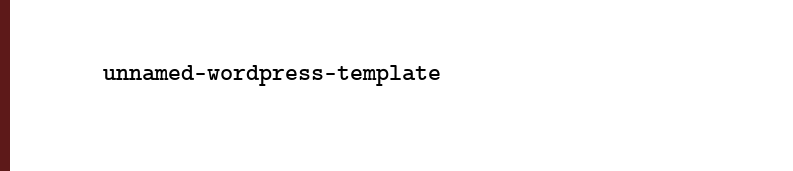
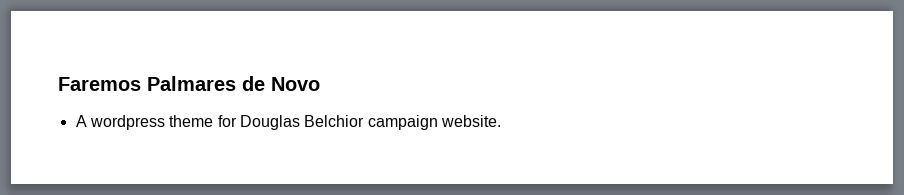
- unnamed-wordpress-template
+ Faremos Palmares de Novo
+ A wordpress theme for Douglas Belchior campaign website.

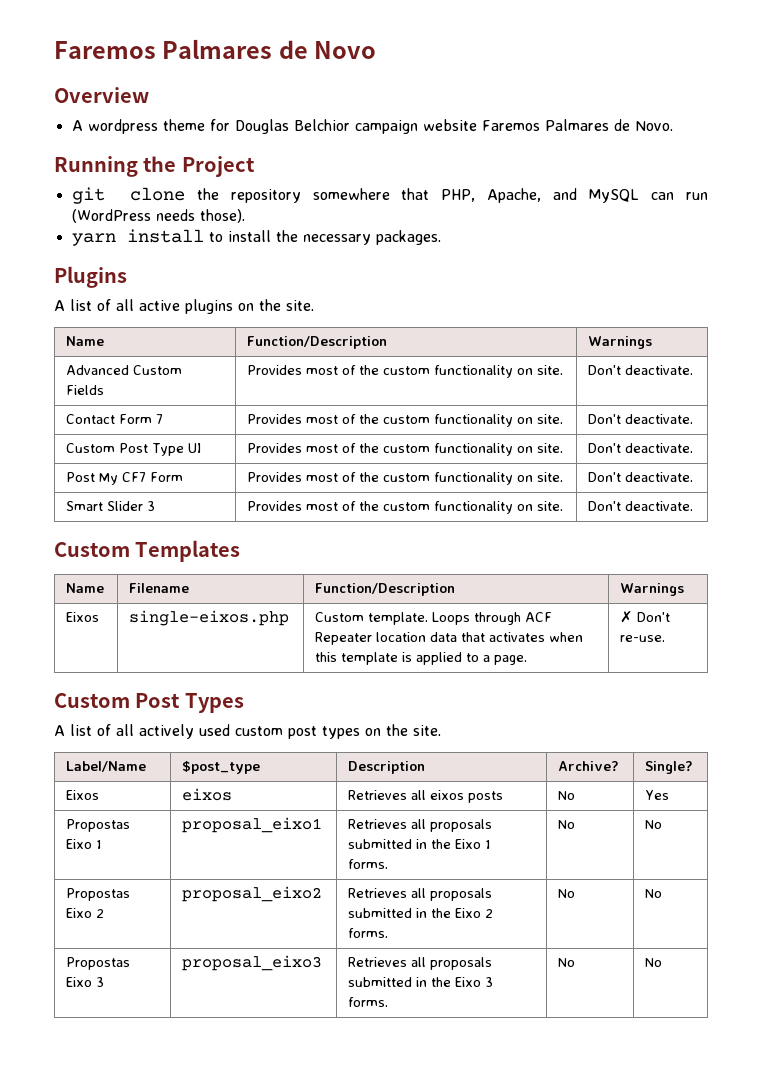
+ Overview
- A wordpress theme for Douglas Belchior campaign website.
+ A wordpress theme for Douglas Belchior campaign website Faremos Palmares de Novo.
+ Running the Project
+ git clone the repository somewhere that PHP, Apache, and MySQL can run (WordPress needs those).
+ yarn install to install the necessary packages.
+ Plugins
+ A list of all active plugins on the site.
+ Name | Function/Description | Warnings
+ Advanced Custom Fields | Provides most of the custom functionality on site. | Don't deactivate.
+ Contact Form 7 | Provides most of the custom functionality on site. | Don't deactivate.
+ Custom Post Type UI | Provides most of the custom functionality on site. | Don't deactivate.
+ Post My CF7 Form | Provides most of the custom functionality on site. | Don't deactivate.
+ Smart Slider 3 | Provides most of the custom functionality on site. | Don't deactivate.
+ Custom Templates
+ Name | Filename | Function/Description | Warnings
+ Eixos | single-eixos.php | Custom template. Loops through ACF Repeater location data that activates when this template is applied to a page. | ✗ Don't re-use.
+ Custom Post Types
+ A list of all actively used custom post types on the site.
+ Label/Name | $post_type | Description | Archive? | Single?
+ Eixos | eixos | Retrieves all eixos posts | No | Yes
+ Propostas Eixo 1 | proposal_eixo1 | Retrieves all proposals submitted in the Eixo 1 forms. | No | No
+ Propostas Eixo 2 | proposal_eixo2 | Retrieves all proposals submitted in the Eixo 2 forms. | No | No
+ Propostas Eixo 3 | proposal_eixo3 | Retrieves all proposals submitted in the Eixo 3 forms. | No | No

